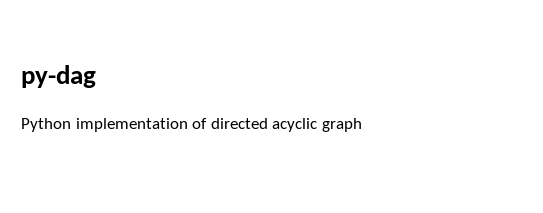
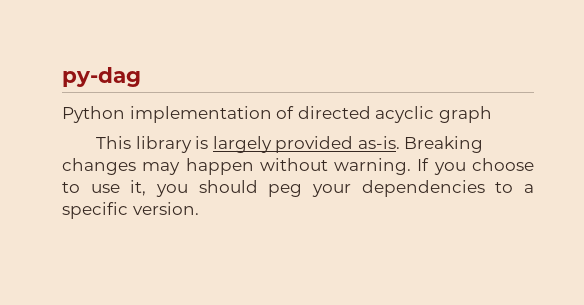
+ This library is largely provided as-is. Breaking changes may happen without warning. If you choose to use it, you should peg your dependencies to a specific version.

